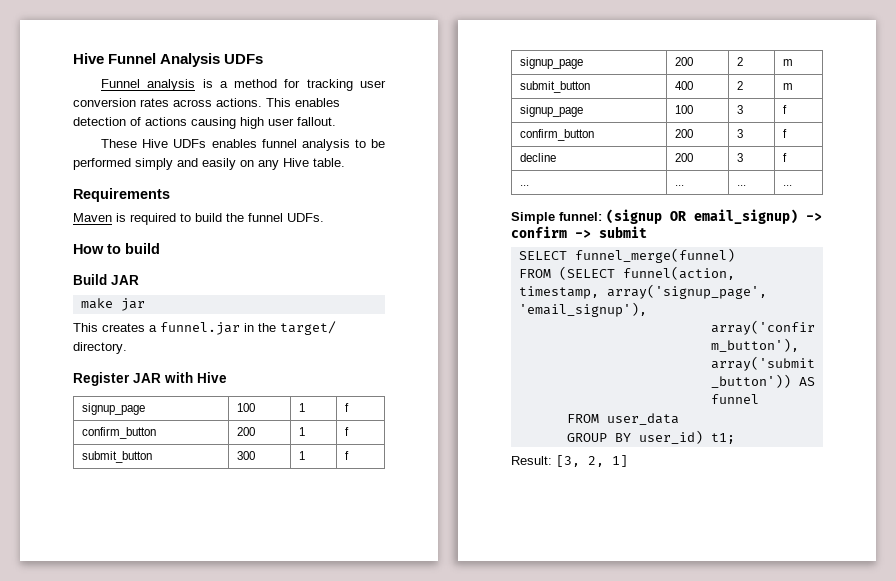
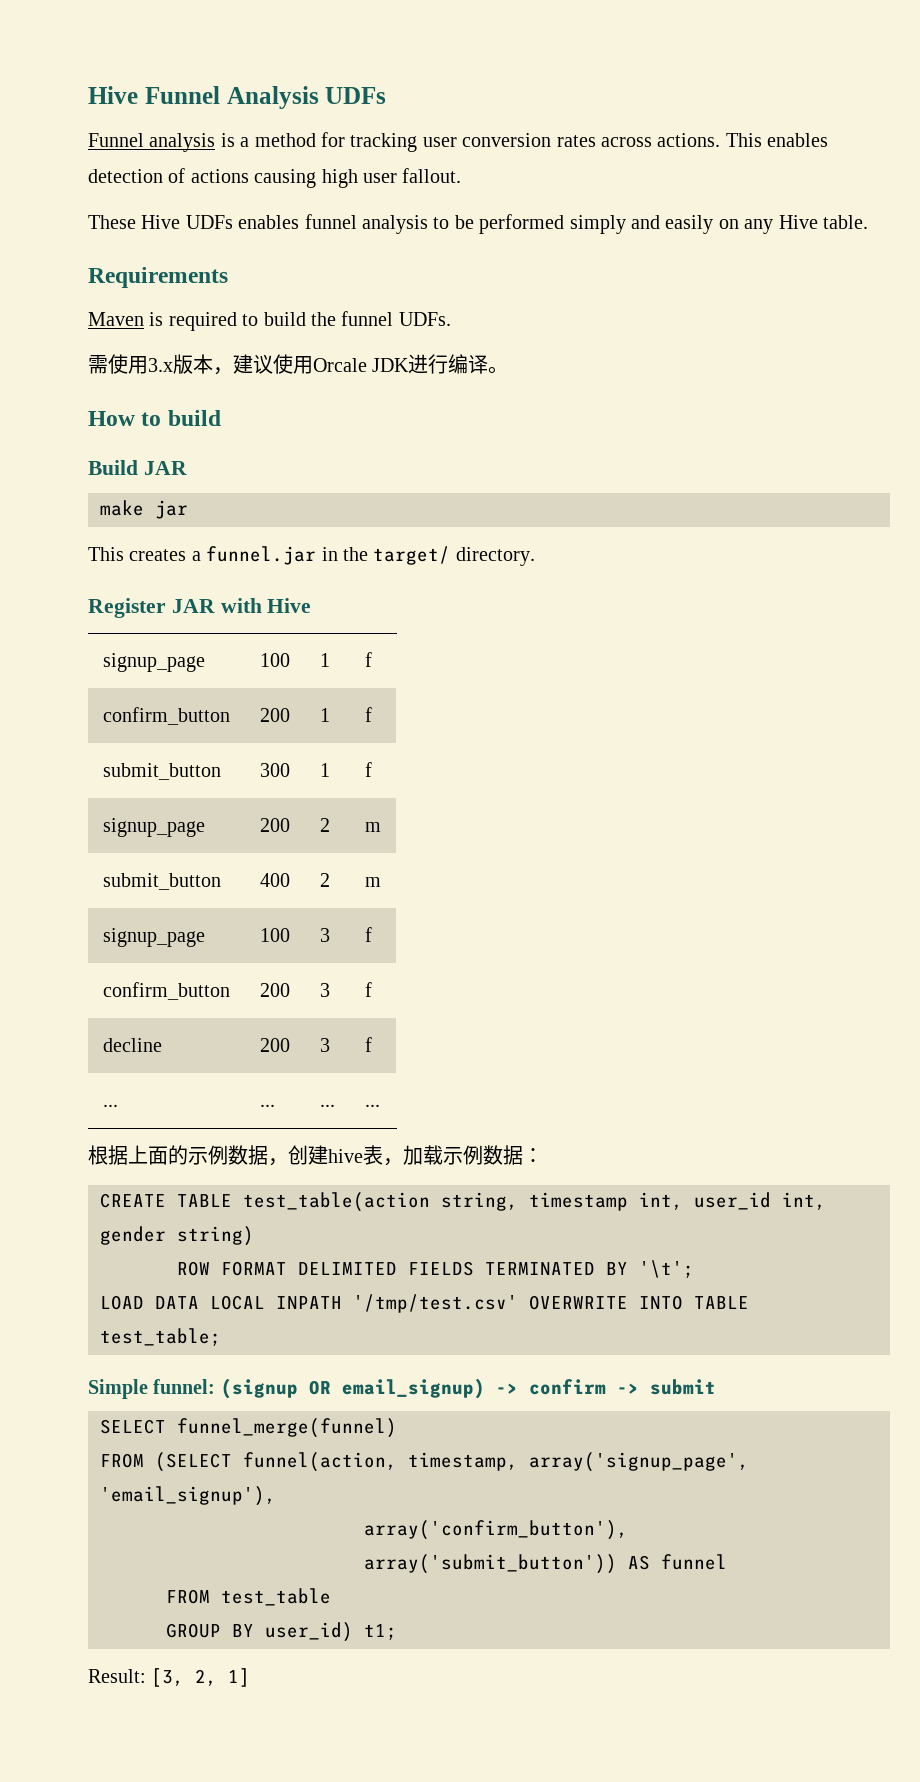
+ 需使用3.x版本，建议使用Orcale JDK进行编译。
+ 根据上面的示例数据，创建hive表，加载示例数据：
+ CREATE TABLE test_table(action string, timestamp int, user_id int, gender string)
+ ROW FORMAT DELIMITED FIELDS TERMINATED BY '\t';
+ LOAD DATA LOCAL INPATH '/tmp/test.csv' OVERWRITE INTO TABLE test_table;
- FROM user_data
+ FROM test_table

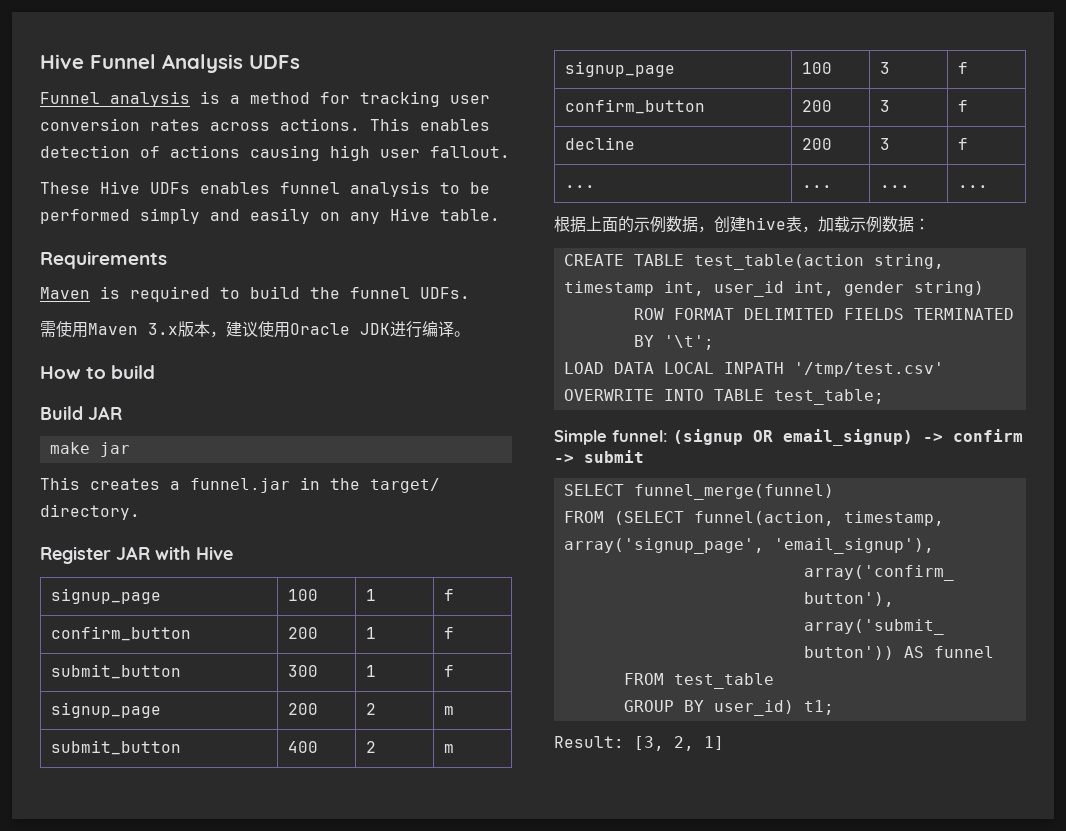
- 需使用3.x版本，建议使用Orcale JDK进行编译。
+ 需使用Maven 3.x版本，建议使用Oracle JDK进行编译。

